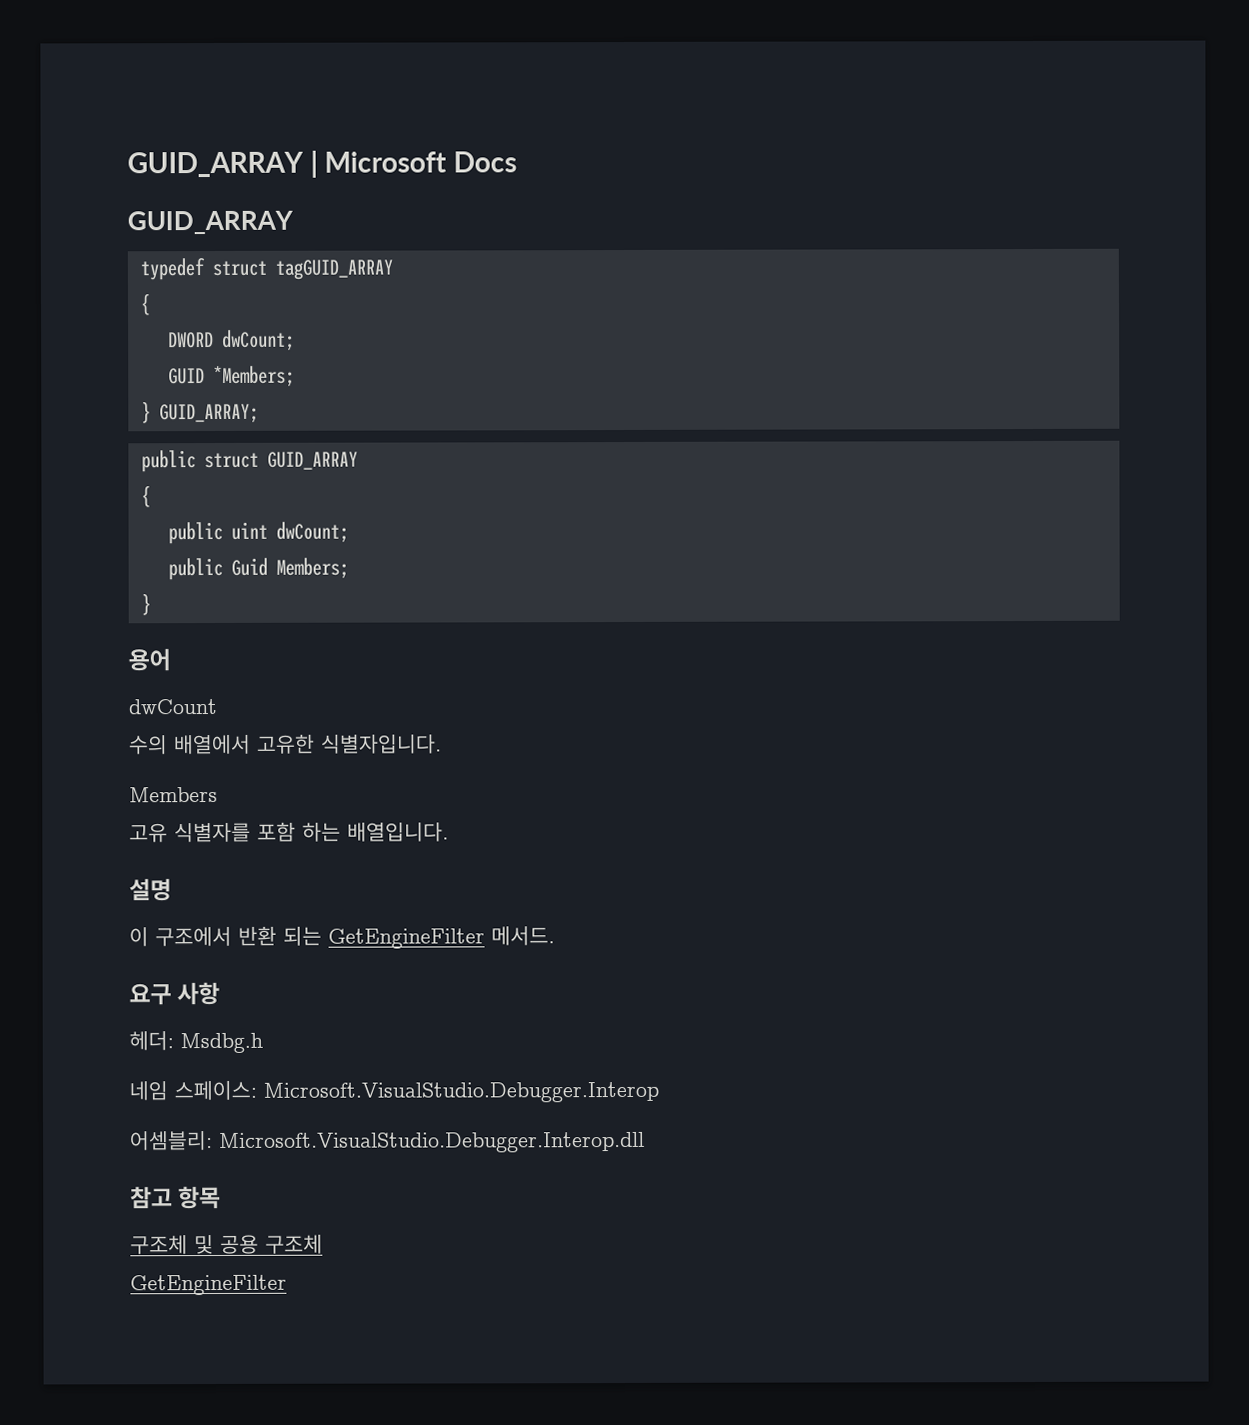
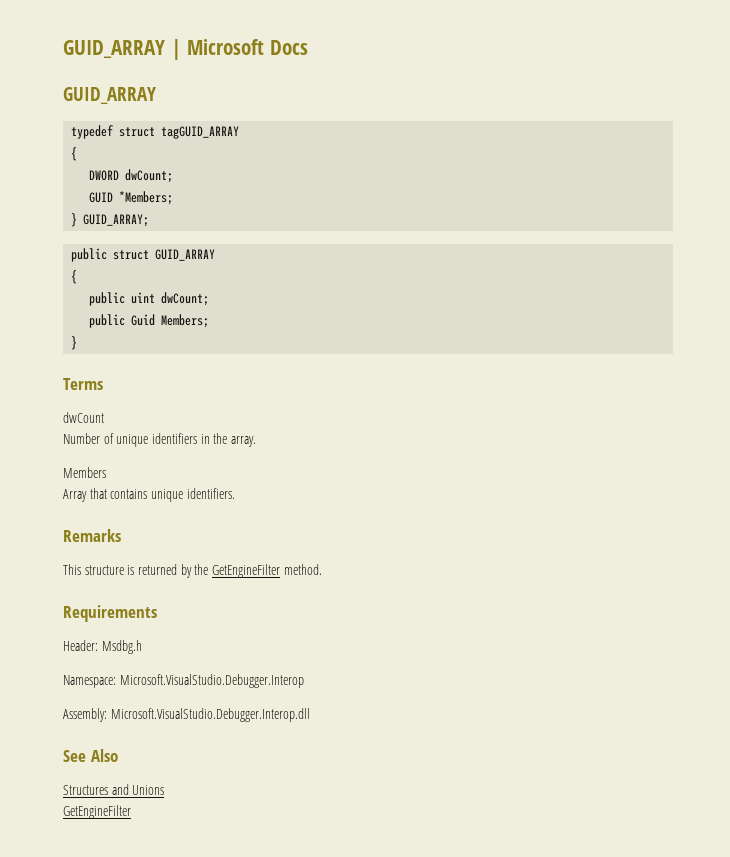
- 용어
+ Terms
- 수의 배열에서 고유한 식별자입니다.
+ Number of unique identifiers in the array.
  Members
- 고유 식별자를 포함 하는 배열입니다.
- 설명
- 이 구조에서 반환 되는 GetEngineFilter 메서드.
- 요구 사항
- 헤더: Msdbg.h
+ Array that contains unique identifiers.
+ Remarks
+ This structure is returned by the GetEngineFilter method.
+ Requirements
+ Header: Msdbg.h
- 네임 스페이스: Microsoft.VisualStudio.Debugger.Interop
+ Namespace: Microsoft.VisualStudio.Debugger.Interop
- 어셈블리: Microsoft.VisualStudio.Debugger.Interop.dll
+ Assembly: Microsoft.VisualStudio.Debugger.Interop.dll
- 참고 항목
- 구조체 및 공용 구조체
+ See Also
+ Structures and Unions

